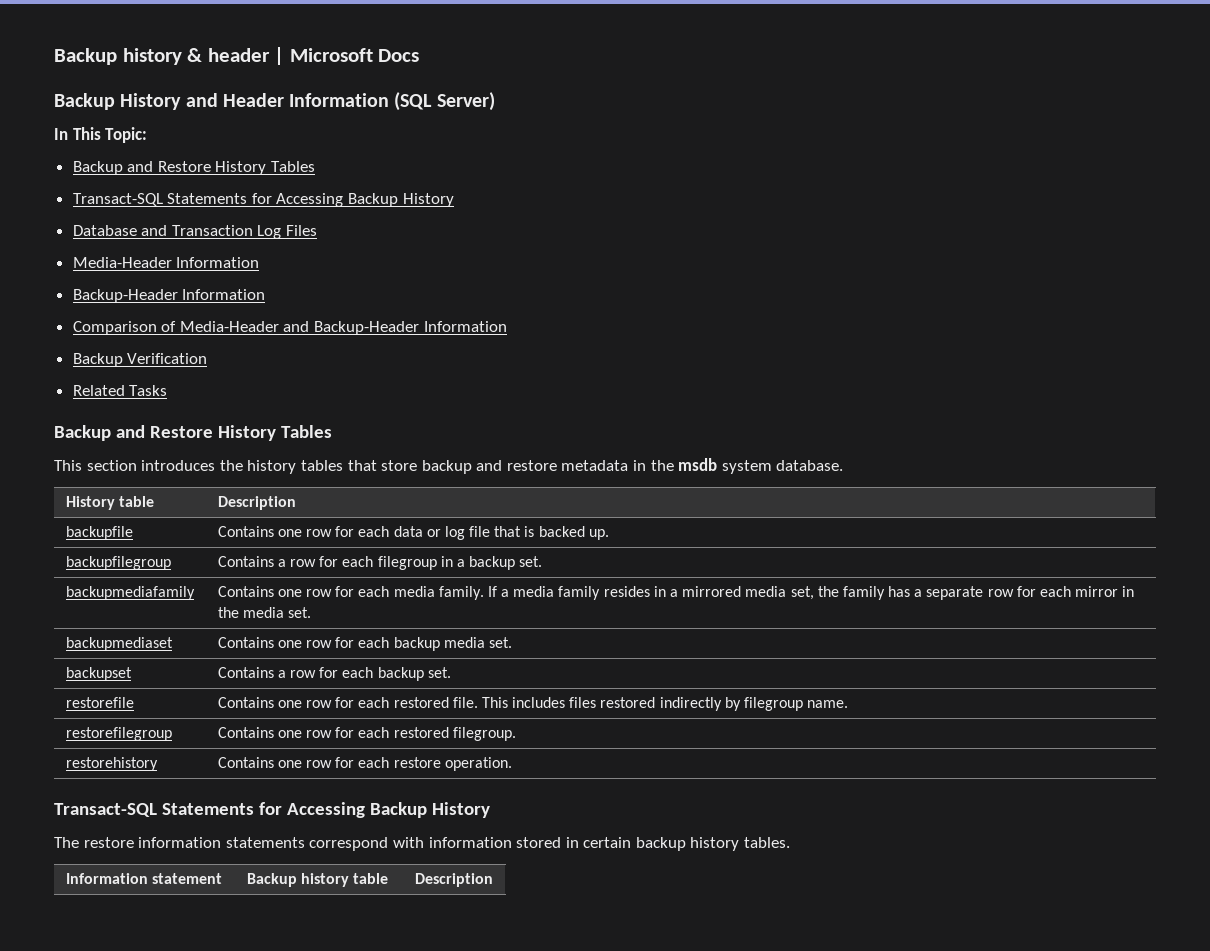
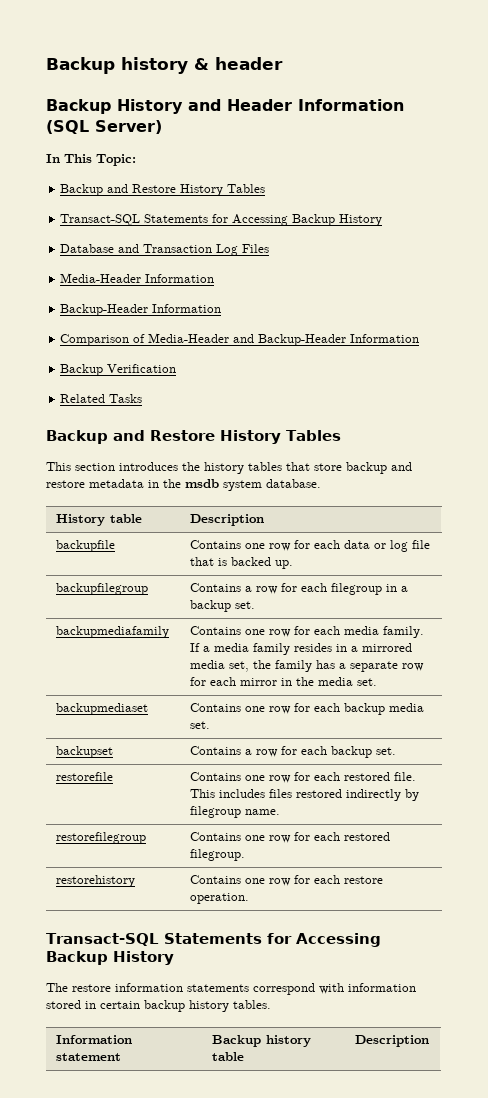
- Backup history & header | Microsoft Docs
+ Backup history & header

